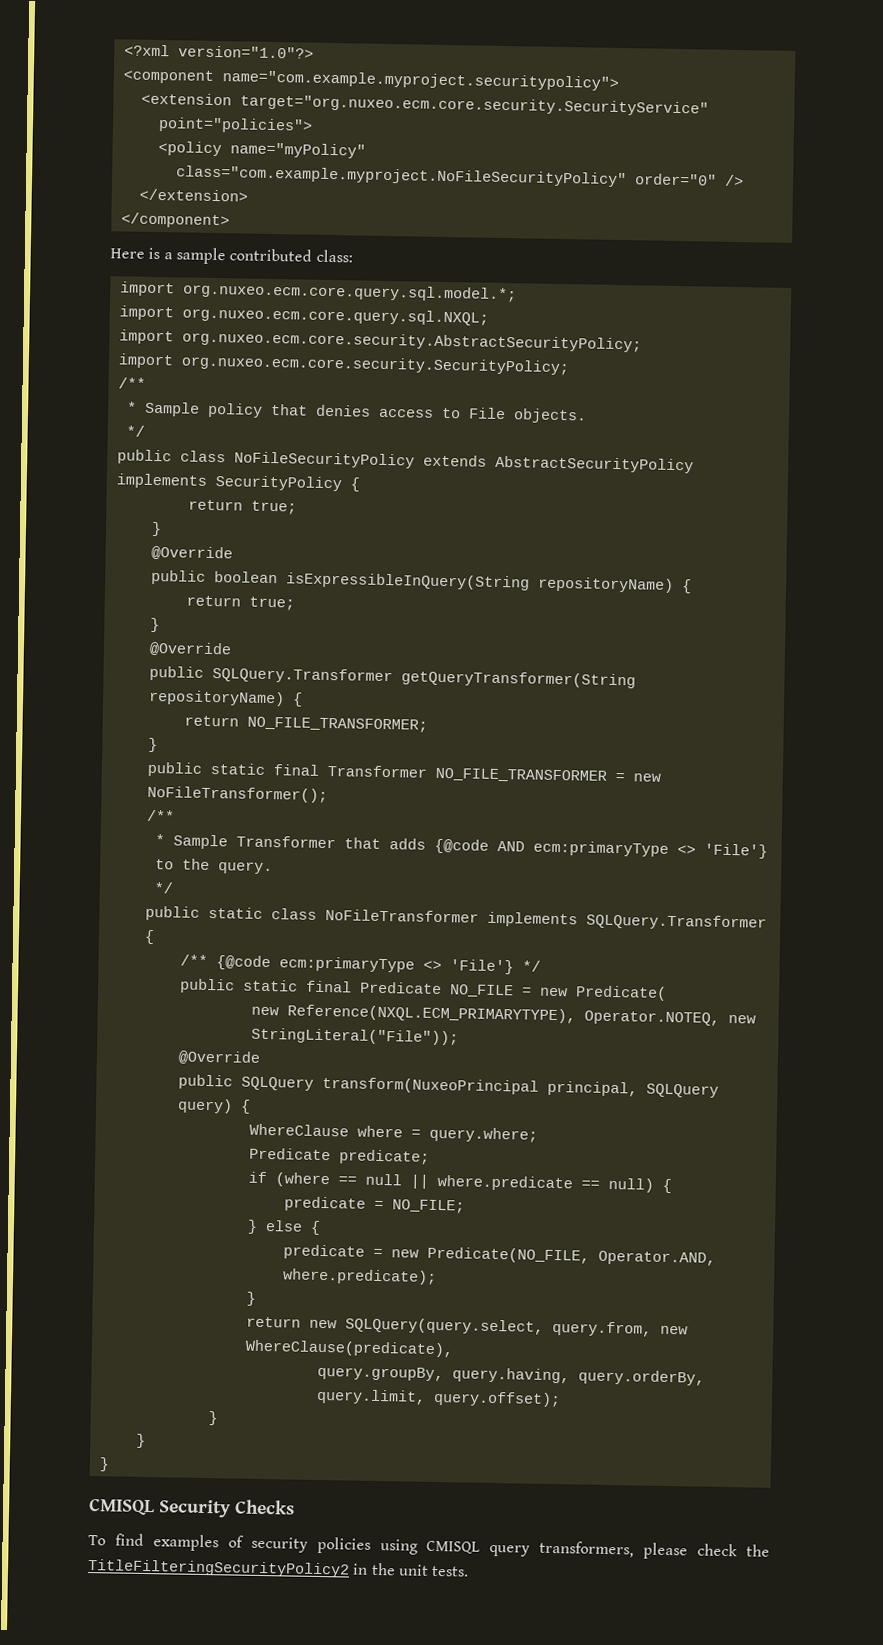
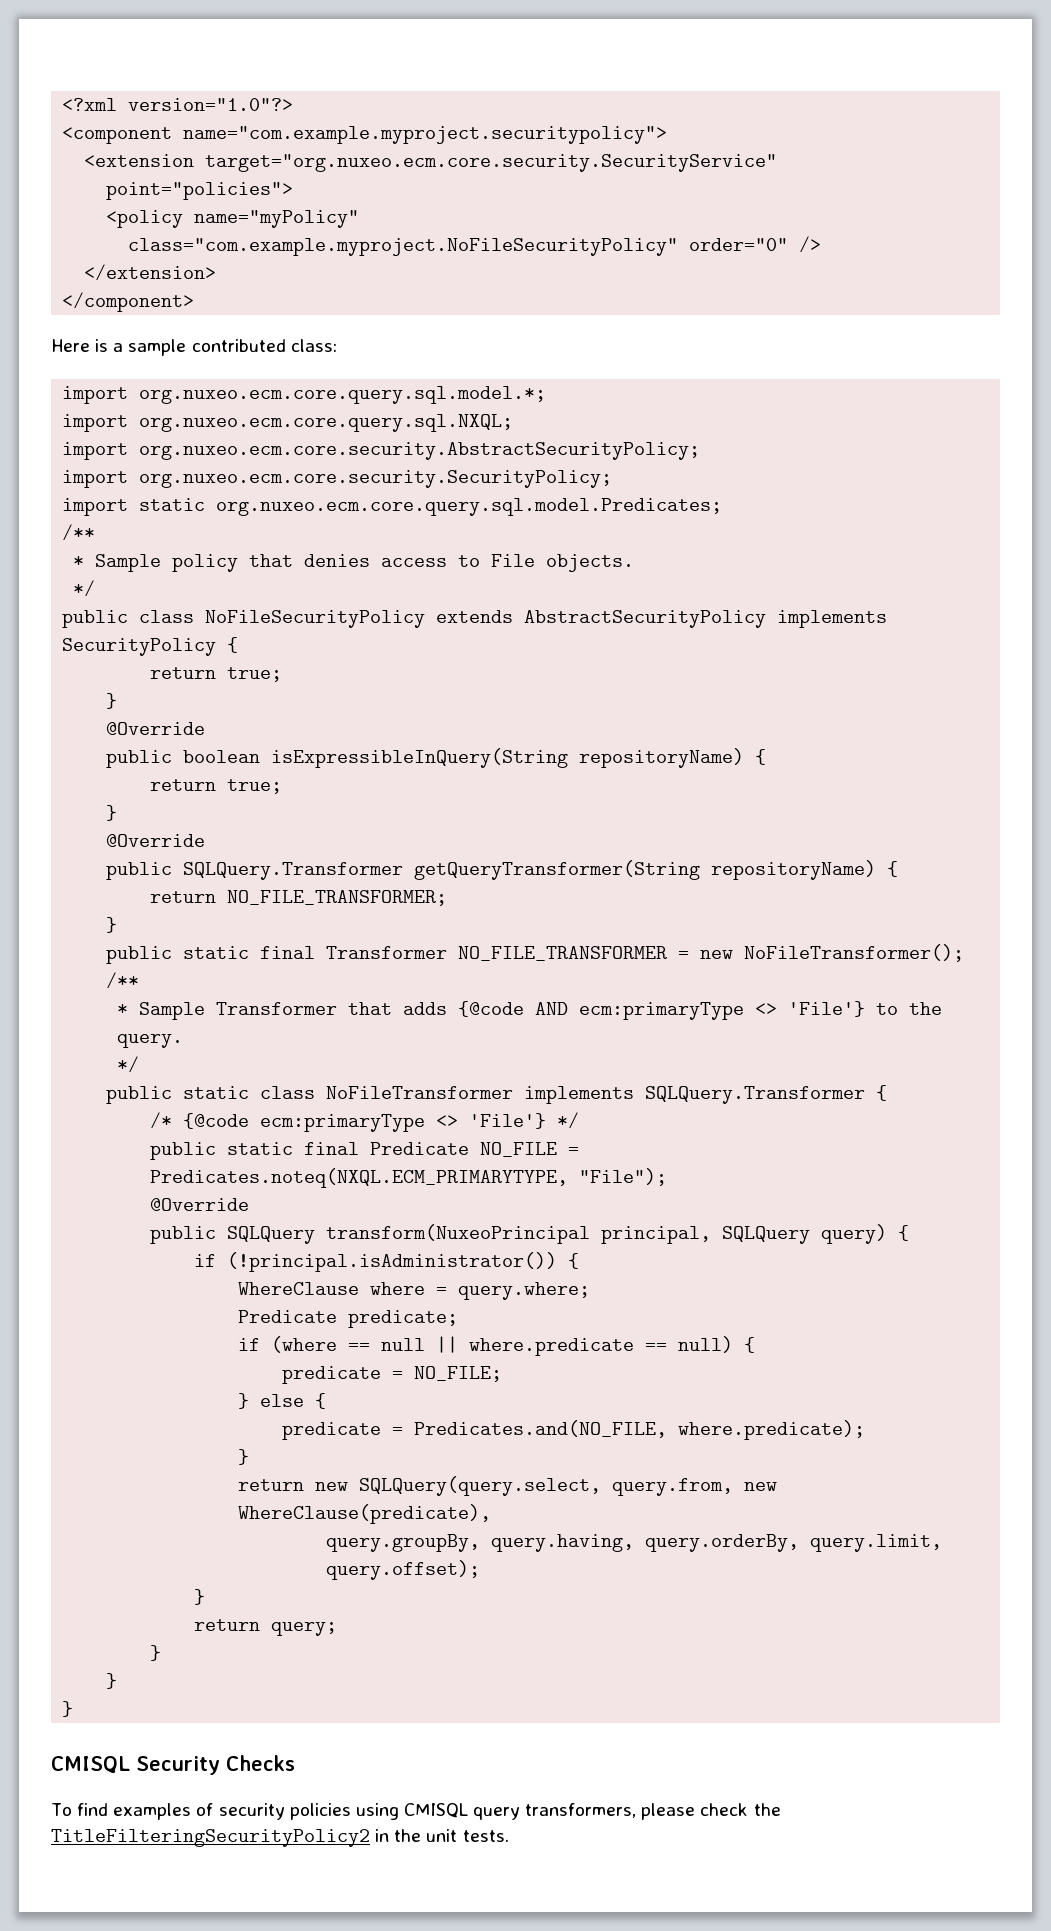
+ import static org.nuxeo.ecm.core.query.sql.model.Predicates;
- /** {@code ecm:primaryType <> 'File'} */
+ /* {@code ecm:primaryType <> 'File'} */
- public static final Predicate NO_FILE = new Predicate(
- new Reference(NXQL.ECM_PRIMARYTYPE), Operator.NOTEQ, new StringLiteral("File"));
+ public static final Predicate NO_FILE = Predicates.noteq(NXQL.ECM_PRIMARYTYPE, "File");
+ if (!principal.isAdministrator()) {
- predicate = new Predicate(NO_FILE, Operator.AND, where.predicate);
+ predicate = Predicates.and(NO_FILE, where.predicate);
+ return query;
+ }

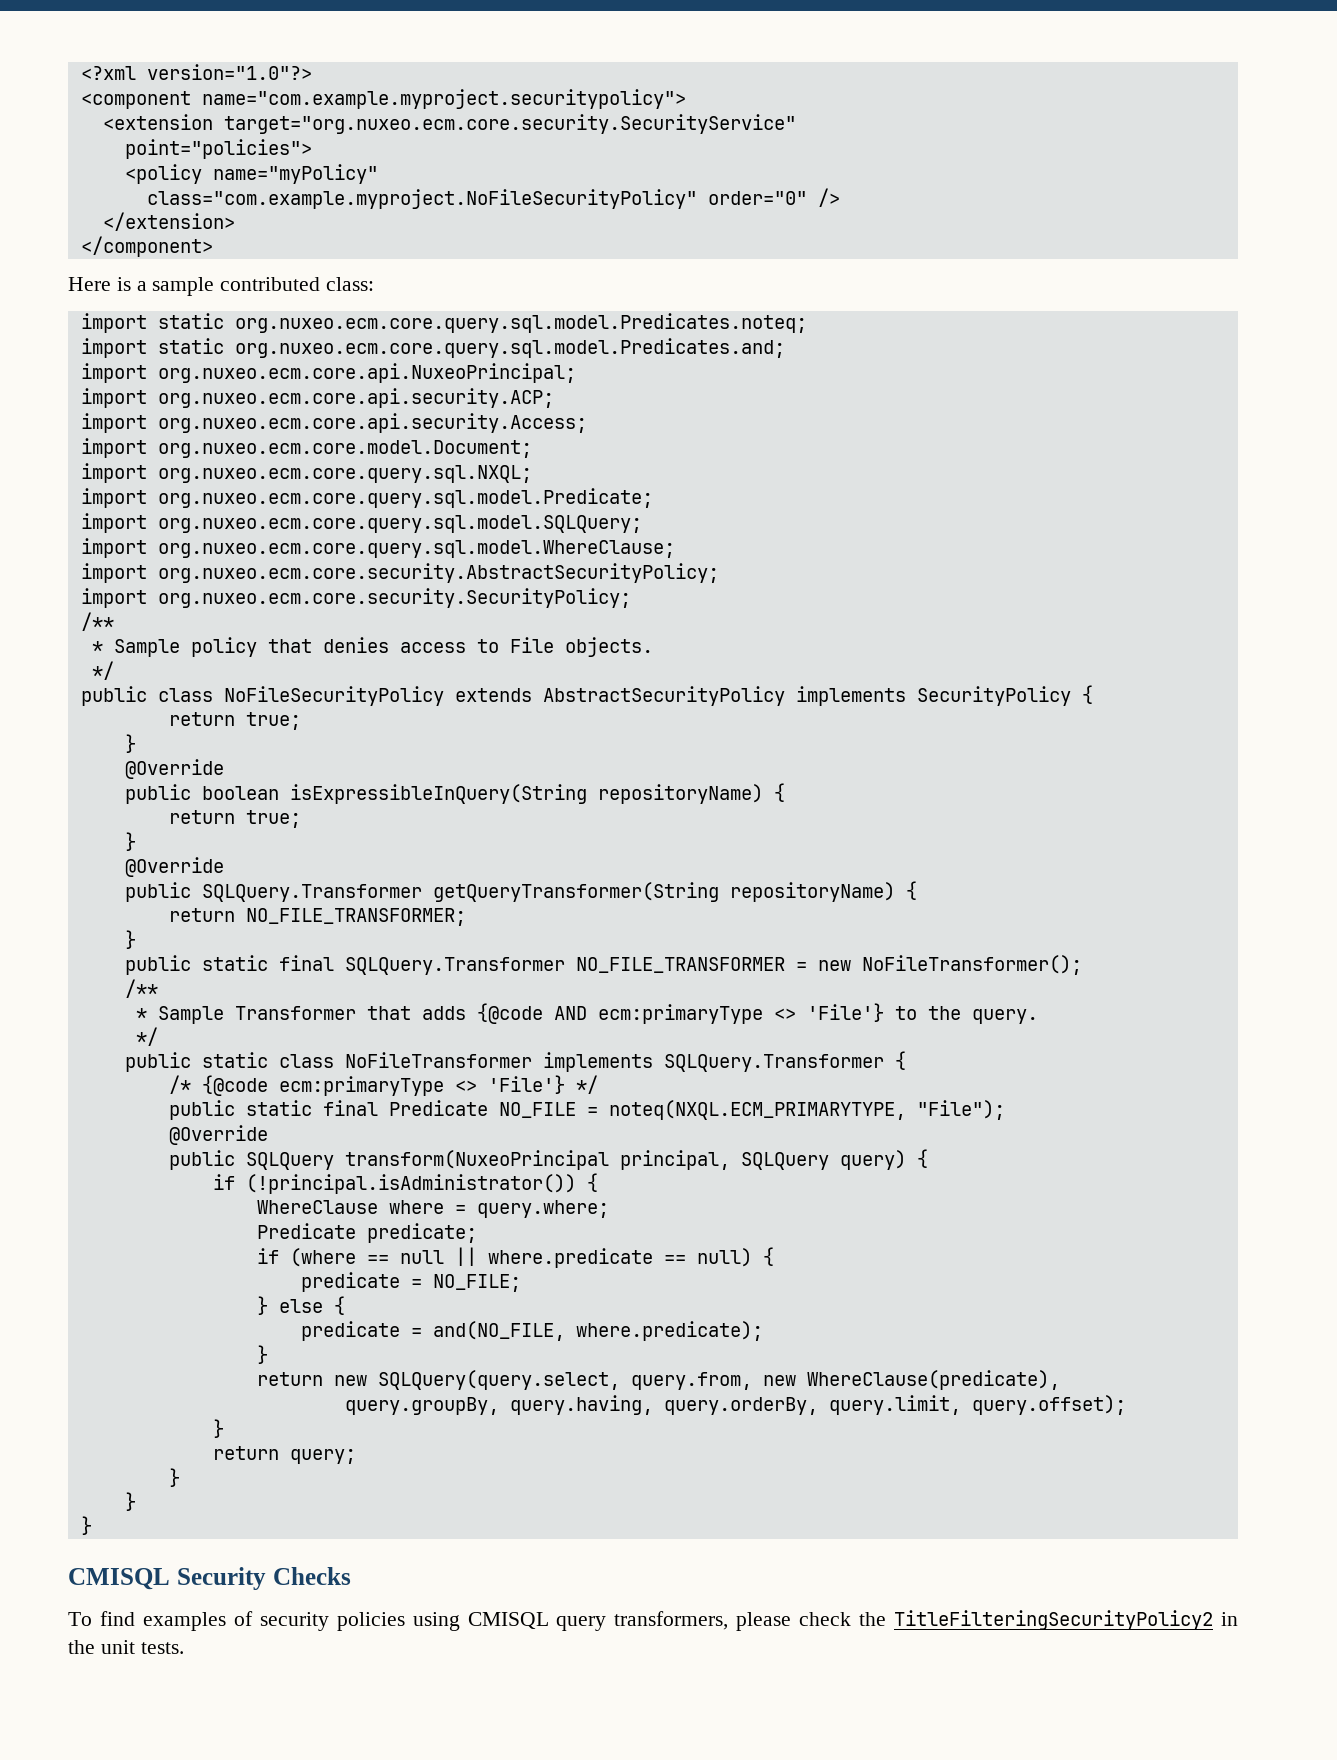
- import org.nuxeo.ecm.core.query.sql.model.*;
+ import static org.nuxeo.ecm.core.query.sql.model.Predicates.noteq;
+ import static org.nuxeo.ecm.core.query.sql.model.Predicates.and;
+ import org.nuxeo.ecm.core.api.NuxeoPrincipal;
+ import org.nuxeo.ecm.core.api.security.ACP;
+ import org.nuxeo.ecm.core.api.security.Access;
+ import org.nuxeo.ecm.core.model.Document;
  import org.nuxeo.ecm.core.query.sql.NXQL;
+ import org.nuxeo.ecm.core.query.sql.model.Predicate;
+ import org.nuxeo.ecm.core.query.sql.model.SQLQuery;
+ import org.nuxeo.ecm.core.query.sql.model.WhereClause;
- import static org.nuxeo.ecm.core.query.sql.model.Predicates;
- public static final Transformer NO_FILE_TRANSFORMER = new NoFileTransformer();
+ public static final SQLQuery.Transformer NO_FILE_TRANSFORMER = new NoFileTransformer();
- public static final Predicate NO_FILE = Predicates.noteq(NXQL.ECM_PRIMARYTYPE, "File");
+ public static final Predicate NO_FILE = noteq(NXQL.ECM_PRIMARYTYPE, "File");
- predicate = Predicates.and(NO_FILE, where.predicate);
+ predicate = and(NO_FILE, where.predicate);

